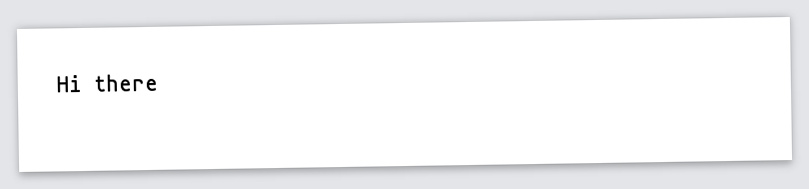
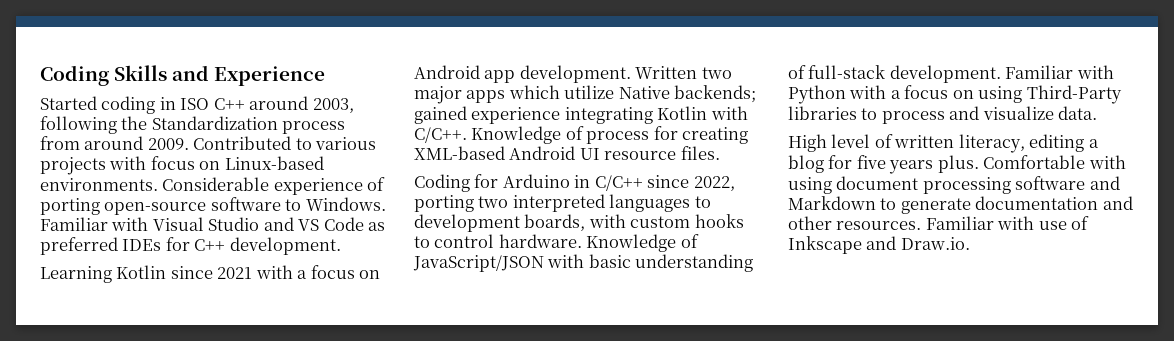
- Hi there
+ Coding Skills and Experience
+ Started coding in ISO C++ around 2003, following the Standardization process from around 2009. Contributed to various projects with focus on Linux-based environments. Considerable experience of porting open-source software to Windows. Familiar with Visual Studio and VS Code as preferred IDEs for C++ development.
+ Learning Kotlin since 2021 with a focus on Android app development. Written two major apps which utilize Native backends; gained experience integrating Kotlin with C/C++. Knowledge of process for creating XML-based Android UI resource files.
+ Coding for Arduino in C/C++ since 2022, porting two interpreted languages to development boards, with custom hooks to control hardware. Knowledge of JavaScript/JSON with basic understanding of full-stack development. Familiar with Python with a focus on using Third-Party libraries to process and visualize data.
+ High level of written literacy, editing a blog for five years plus. Comfortable with using document processing software and Markdown to generate documentation and other resources. Familiar with use of Inkscape and Draw.io.

